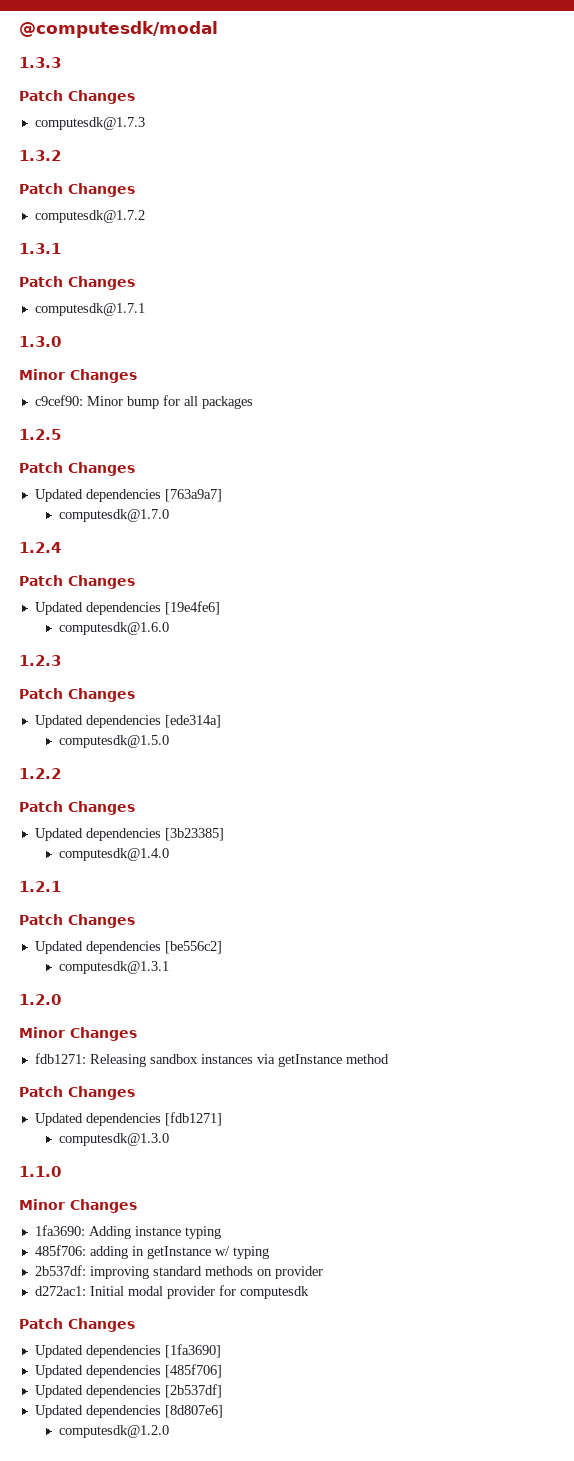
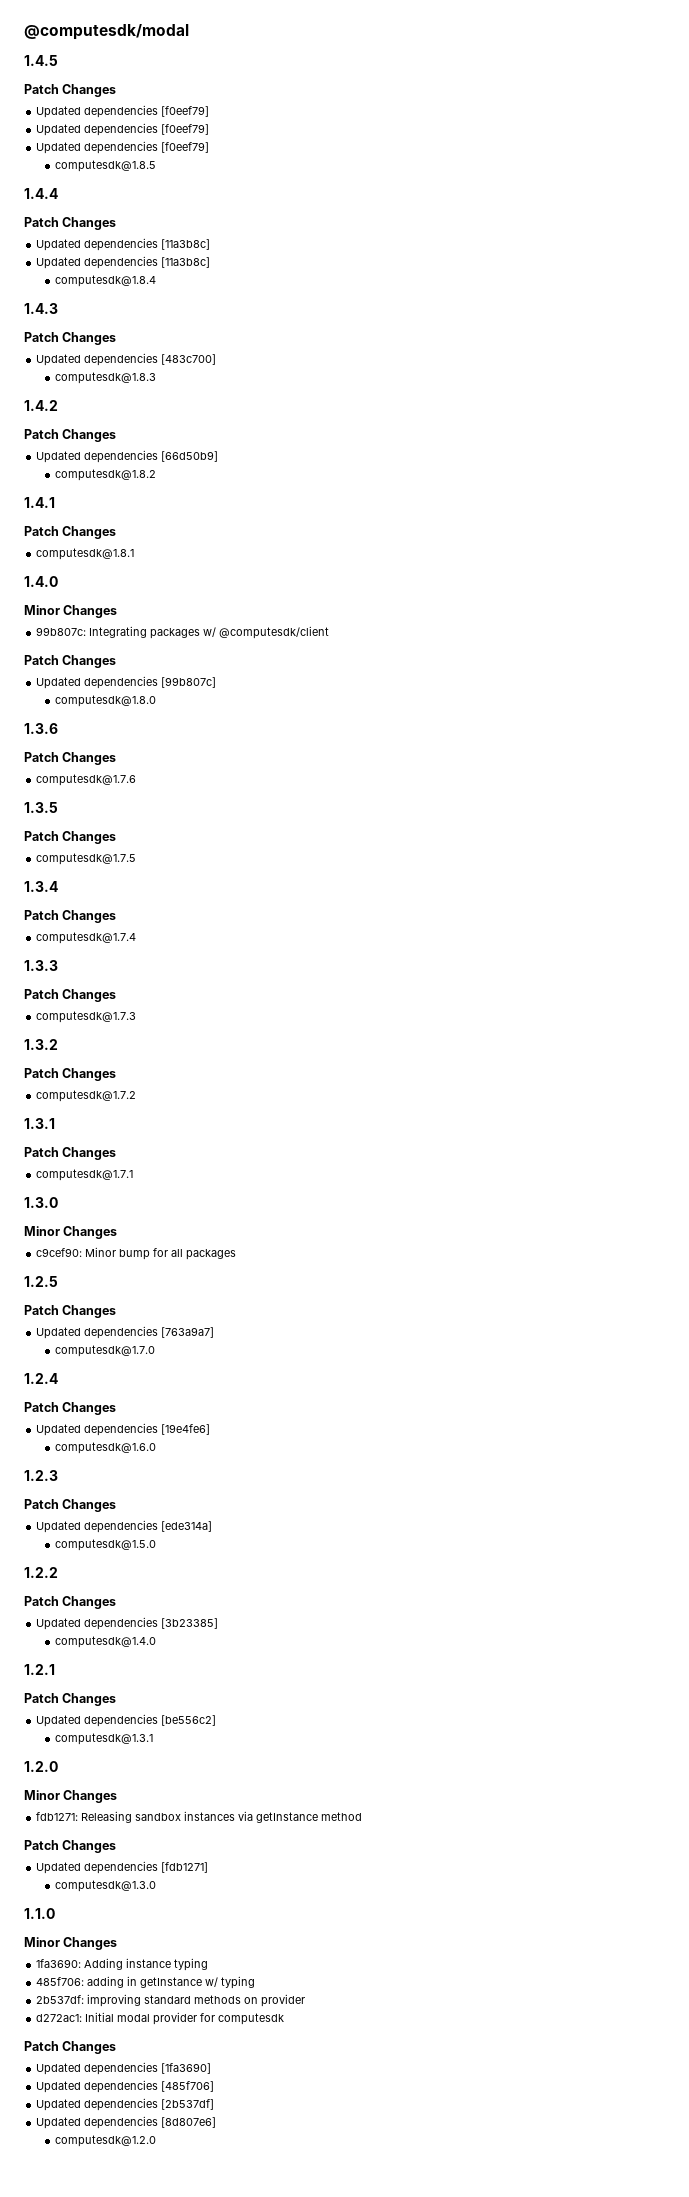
+ 1.4.5
+ Patch Changes
+ Updated dependencies [f0eef79]
+ Updated dependencies [f0eef79]
+ Updated dependencies [f0eef79]
+ computesdk@1.8.5
+ 1.4.4
+ Patch Changes
+ Updated dependencies [11a3b8c]
+ Updated dependencies [11a3b8c]
+ computesdk@1.8.4
+ 1.4.3
+ Patch Changes
+ Updated dependencies [483c700]
+ computesdk@1.8.3
+ 1.4.2
+ Patch Changes
+ Updated dependencies [66d50b9]
+ computesdk@1.8.2
+ 1.4.1
+ Patch Changes
+ computesdk@1.8.1
+ 1.4.0
+ Minor Changes
+ 99b807c: Integrating packages w/ @computesdk/client
+ Patch Changes
+ Updated dependencies [99b807c]
+ computesdk@1.8.0
+ 1.3.6
+ Patch Changes
+ computesdk@1.7.6
+ 1.3.5
+ Patch Changes
+ computesdk@1.7.5
+ 1.3.4
+ Patch Changes
+ computesdk@1.7.4

